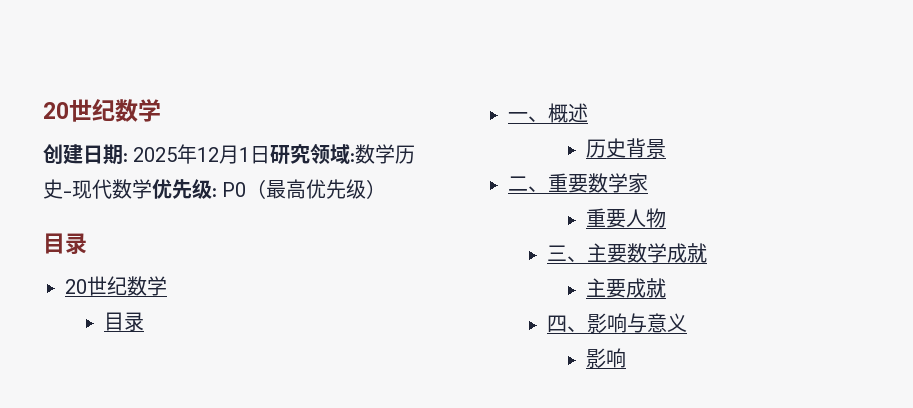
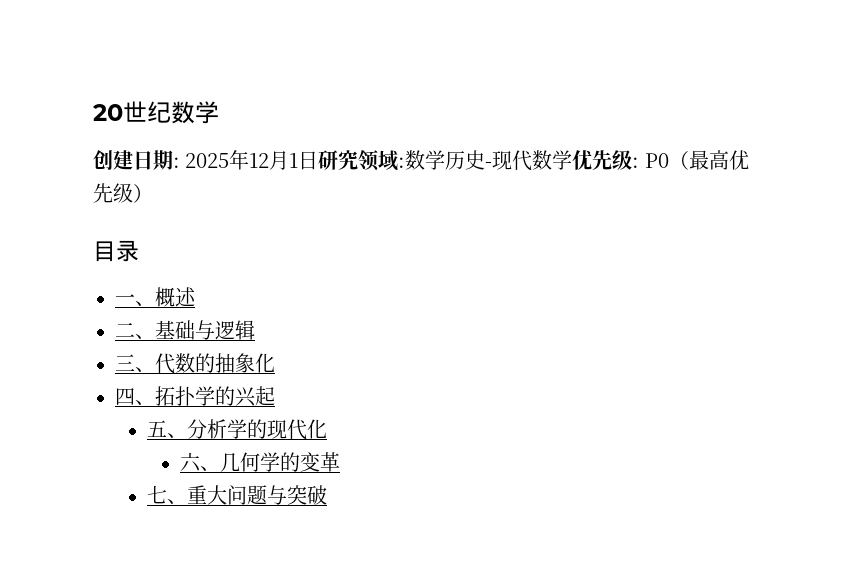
  创建日期: 2025年12月1日研究领域:数学历史-现代数学优先级: P0（最高优先级）
- 目录
- 20世纪数学
- 历史背景
- 二、重要数学家
- 重要人物
- 三、主要数学成就
- 主要成就
- 四、影响与意义
- 影响
+ 二、基础与逻辑
+ 三、代数的抽象化
+ 四、拓扑学的兴起
+ 五、分析学的现代化
+ 六、几何学的变革
+ 七、重大问题与突破

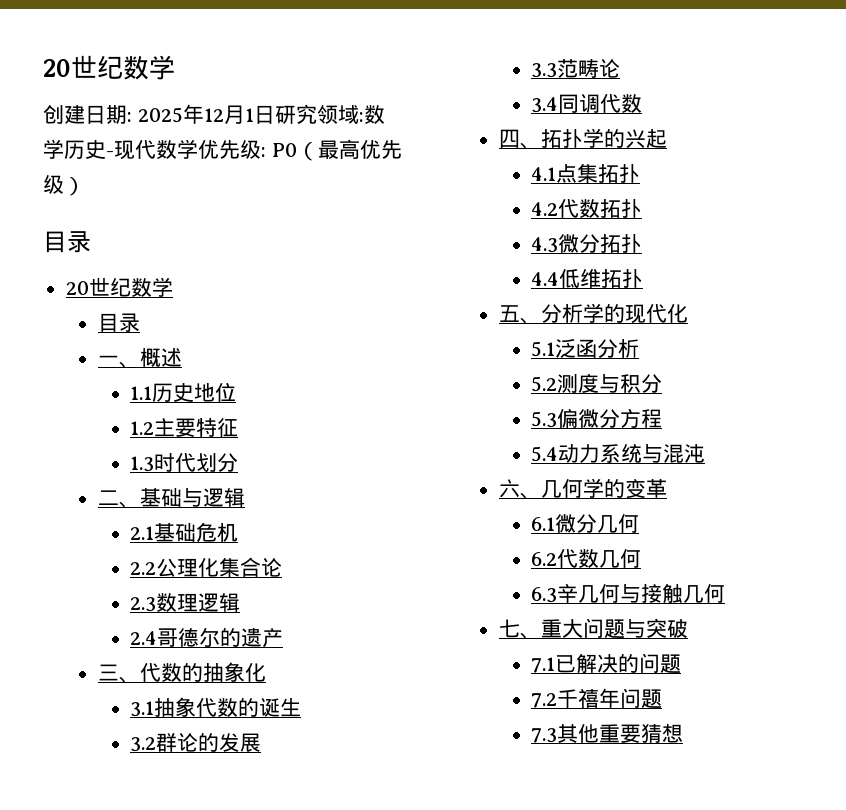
  创建日期: 2025年12月1日研究领域:数学历史-现代数学优先级: P0（最高优先级）
  目录
+ 20世纪数学
+ 目录
  一、概述
+ 1.1历史地位
+ 1.2主要特征
+ 1.3时代划分
  二、基础与逻辑
+ 2.1基础危机
+ 2.2公理化集合论
+ 2.3数理逻辑
+ 2.4哥德尔的遗产
  三、代数的抽象化
+ 3.1抽象代数的诞生
+ 3.2群论的发展
+ 3.3范畴论
+ 3.4同调代数
  四、拓扑学的兴起
+ 4.1点集拓扑
+ 4.2代数拓扑
+ 4.3微分拓扑
+ 4.4低维拓扑
+ 5.1泛函分析
+ 5.2测度与积分
+ 5.3偏微分方程
+ 5.4动力系统与混沌
  六、几何学的变革
+ 6.1微分几何
+ 6.2代数几何
+ 6.3辛几何与接触几何
+ 7.1已解决的问题
+ 7.2千禧年问题
+ 7.3其他重要猜想

